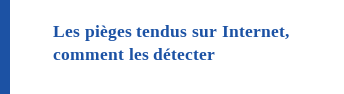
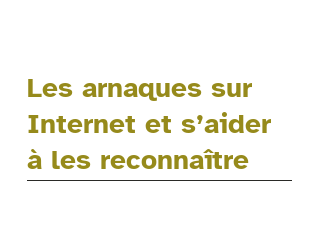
- Les pièges tendus sur Internet, comment les détecter
+ Les arnaques sur Internet et s’aider à les reconnaître

